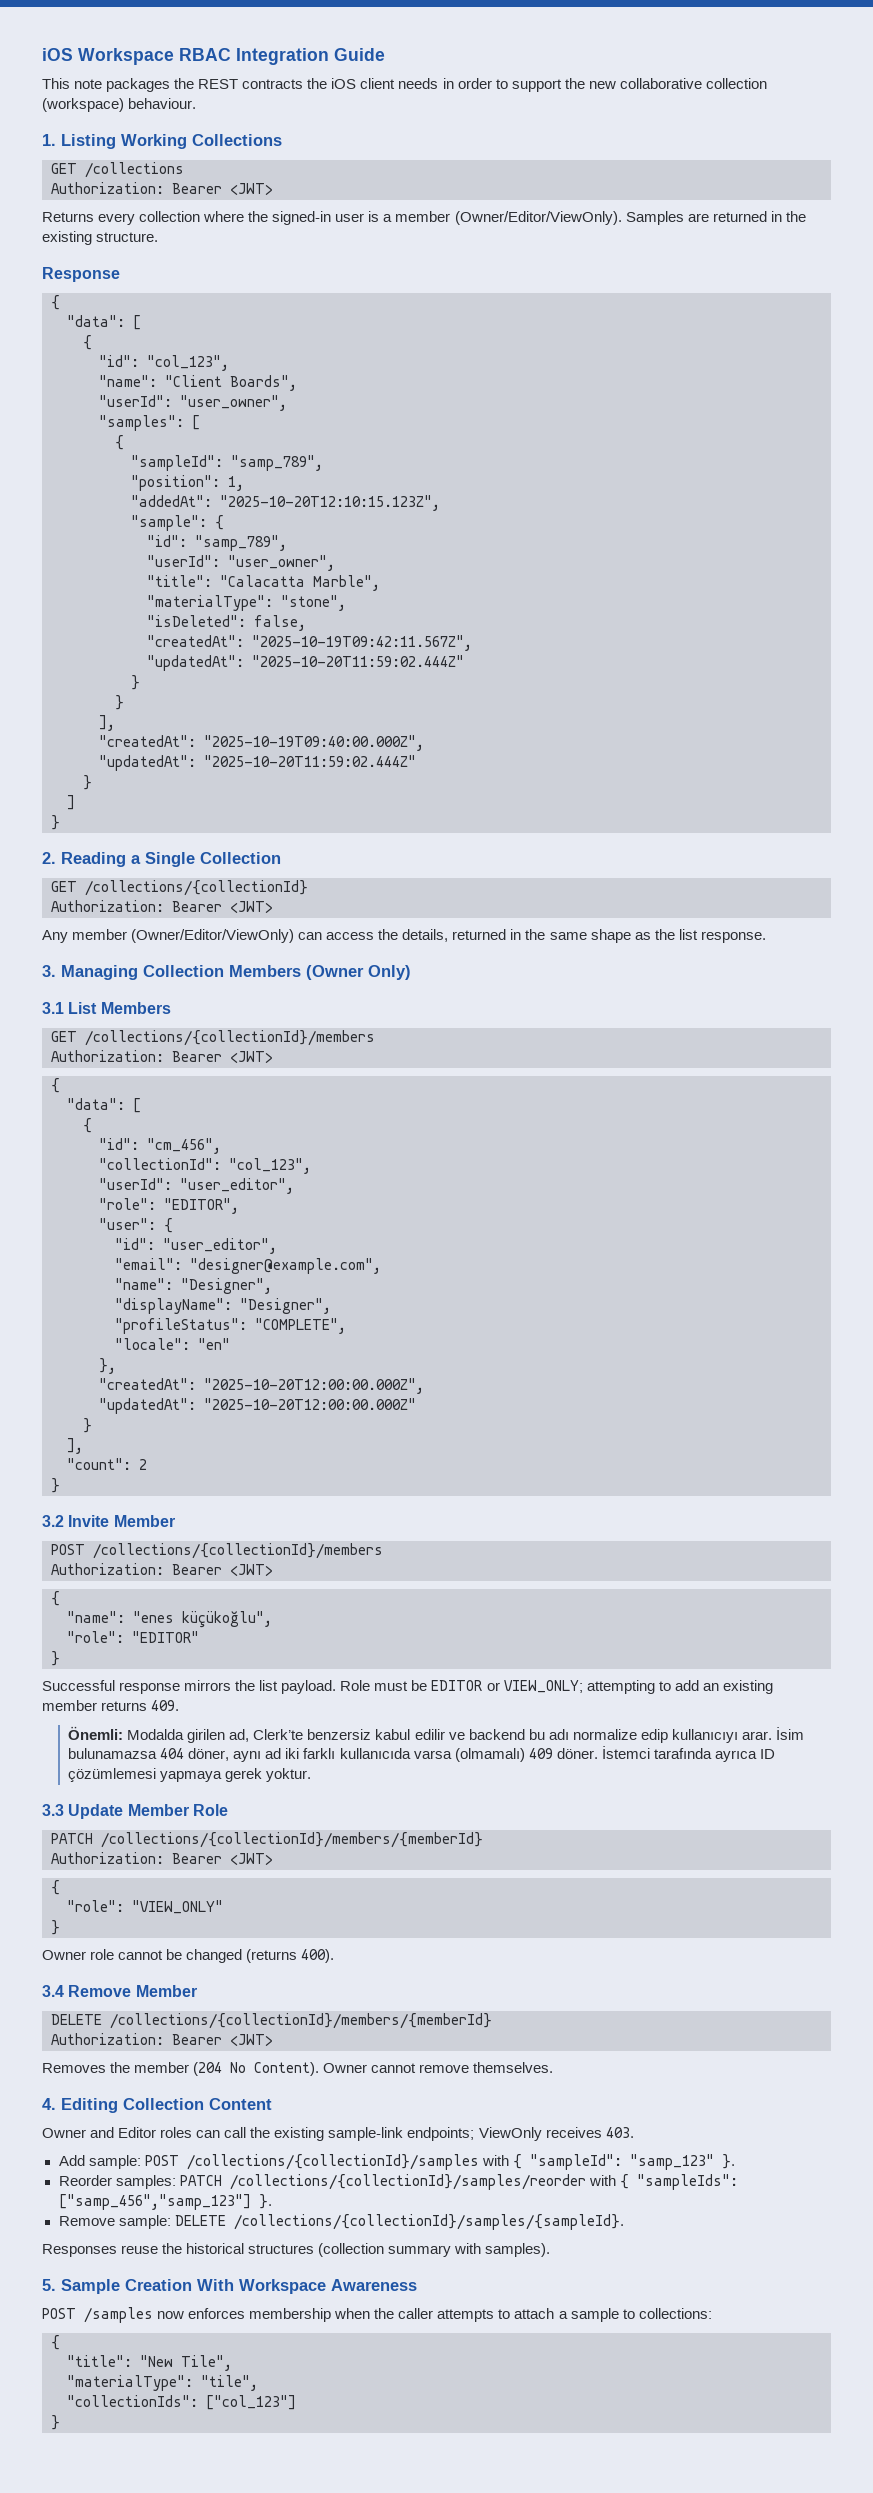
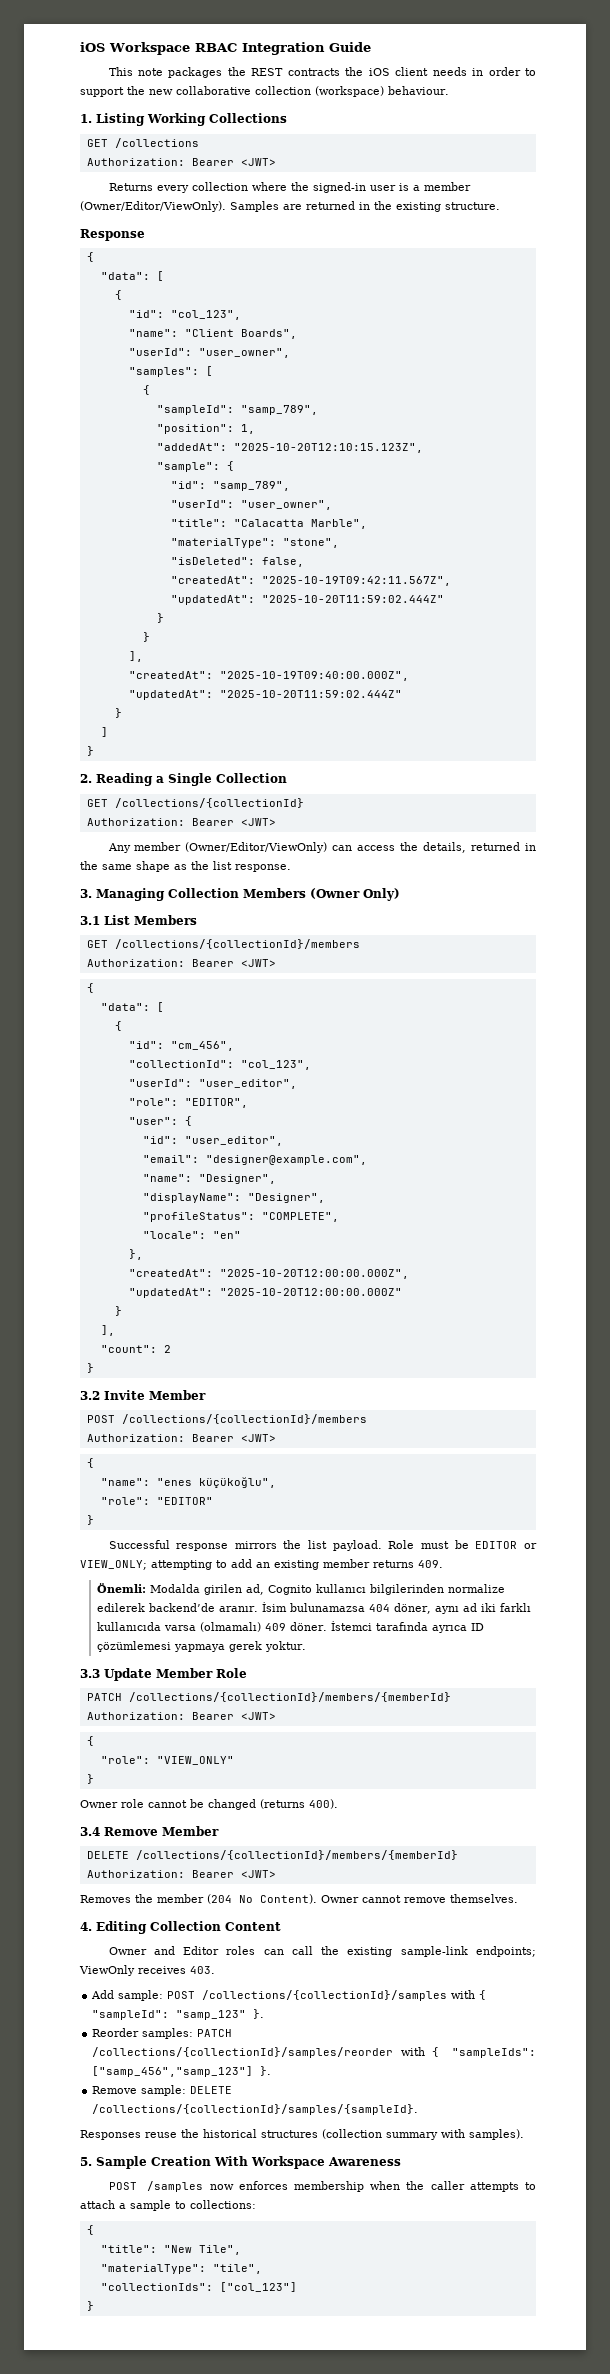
- Önemli: Modalda girilen ad, Clerk’te benzersiz kabul edilir ve backend bu adı normalize edip kullanıcıyı arar.
+ Önemli: Modalda girilen ad, Cognito kullanıcı bilgilerinden normalize edilerek backend’de aranır.

